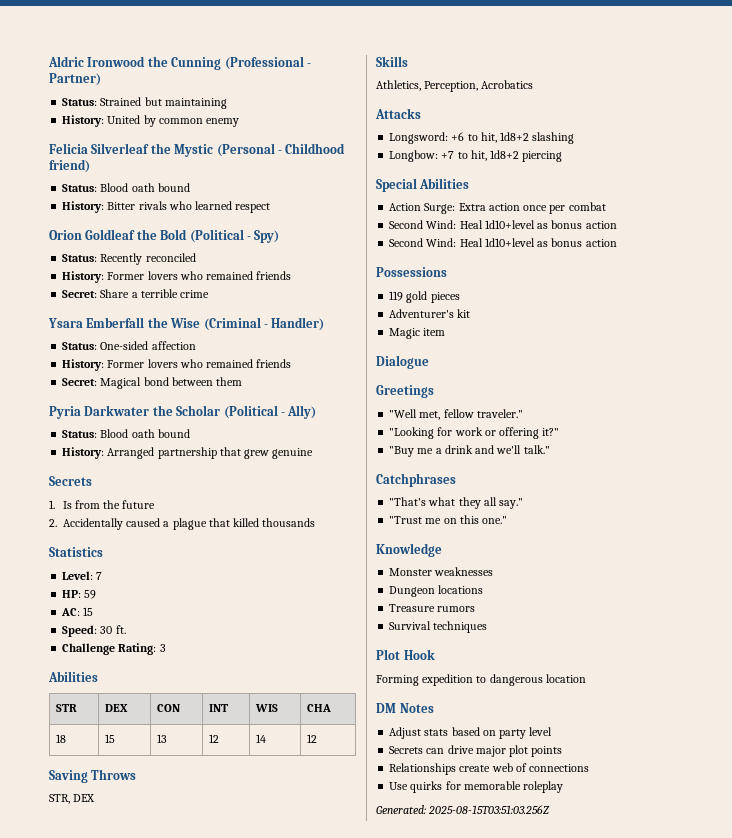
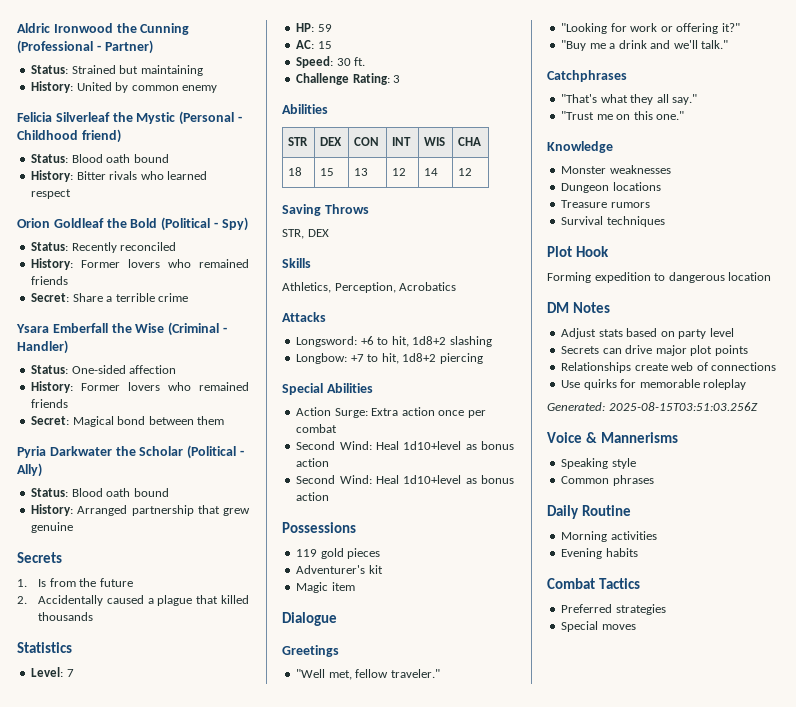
+ Voice & Mannerisms
+ Speaking style
+ Common phrases
+ Daily Routine
+ Morning activities
+ Evening habits
+ Combat Tactics
+ Preferred strategies
+ Special moves

